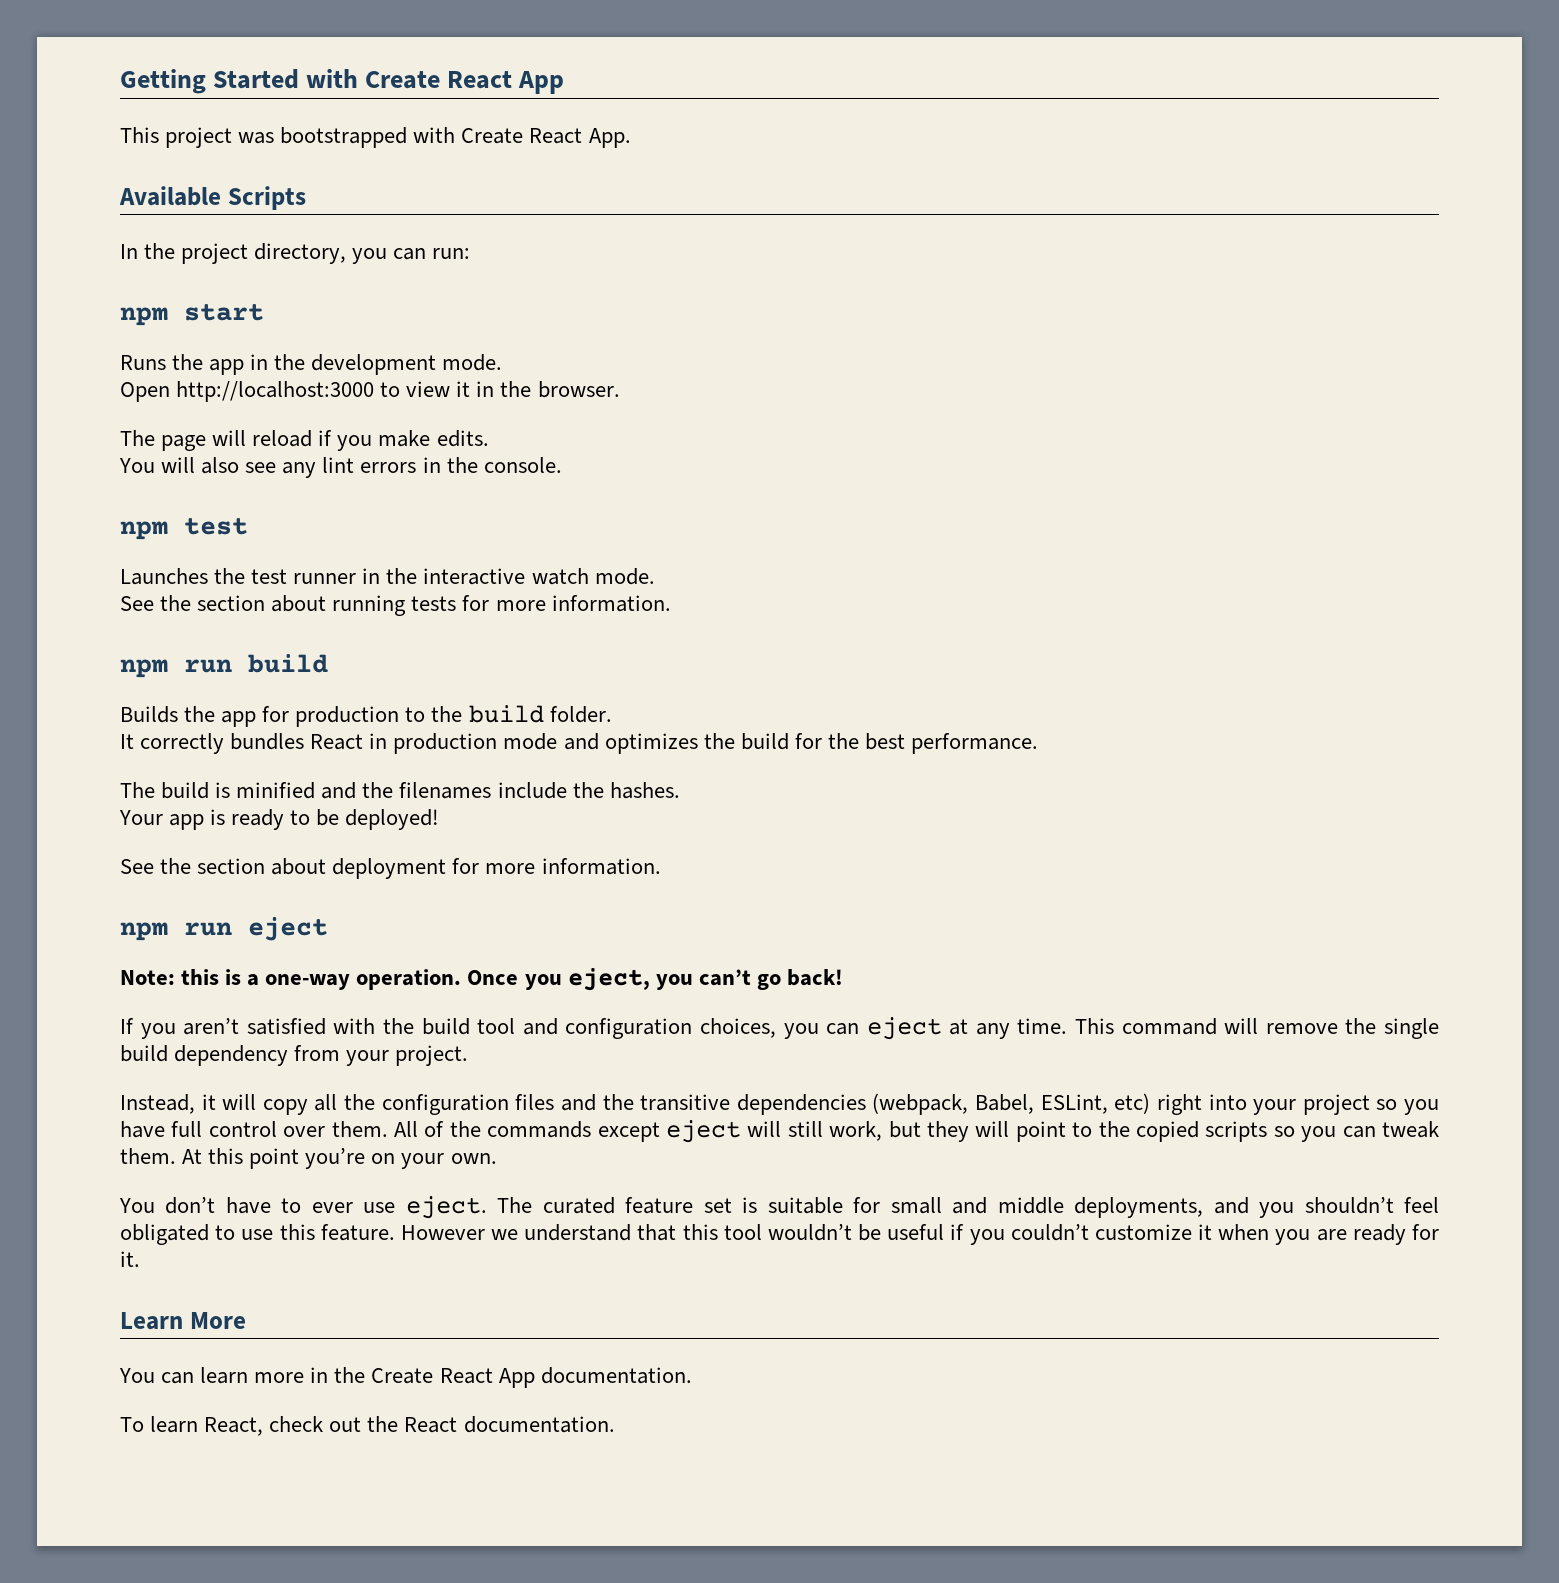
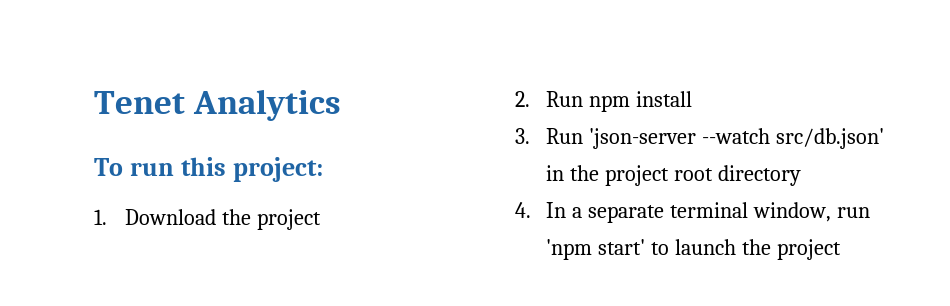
- Getting Started with Create React App
- This project was bootstrapped with Create React App.
- Available Scripts
- In the project directory, you can run:
- npm start
- Runs the app in the development mode.
- Open http://localhost:3000 to view it in the browser.
- The page will reload if you make edits.
- You will also see any lint errors in the console.
- npm test
- Launches the test runner in the interactive watch mode.
- See the section about running tests for more information.
- npm run build
- Builds the app for production to the build folder.
- It correctly bundles React in production mode and optimizes the build for the best performance.
- The build is minified and the filenames include the hashes.
- Your app is ready to be deployed!
- See the section about deployment for more information.
- npm run eject
- Note: this is a one-way operation. Once you eject, you can’t go back!
- If you aren’t satisfied with the build tool and configuration choices, you can eject at any time. This command will remove the single build dependency from your project.
- Instead, it will copy all the configuration files and the transitive dependencies (webpack, Babel, ESLint, etc) right into your project so you have full control over them. All of the commands except eject will still work, but they will point to the copied scripts so you can tweak them. At this point you’re on your own.
- You don’t have to ever use eject. The curated feature set is suitable for small and middle deployments, and you shouldn’t feel obligated to use this feature. However we understand that this tool wouldn’t be useful if you couldn’t customize it when you are ready for it.
- Learn More
- You can learn more in the Create React App documentation.
- To learn React, check out the React documentation.
+ Tenet Analytics
+ To run this project:
+ 1. Download the project
+ 2. Run npm install
+ 3. Run 'json-server --watch src/db.json' in the project root directory
+ 4. In a separate terminal window, run 'npm start' to launch the project

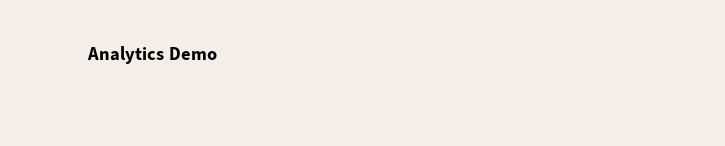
- Tenet Analytics
- To run this project:
- 1. Download the project
- 2. Run npm install
- 3. Run 'json-server --watch src/db.json' in the project root directory
- 4. In a separate terminal window, run 'npm start' to launch the project
+ Analytics Demo

